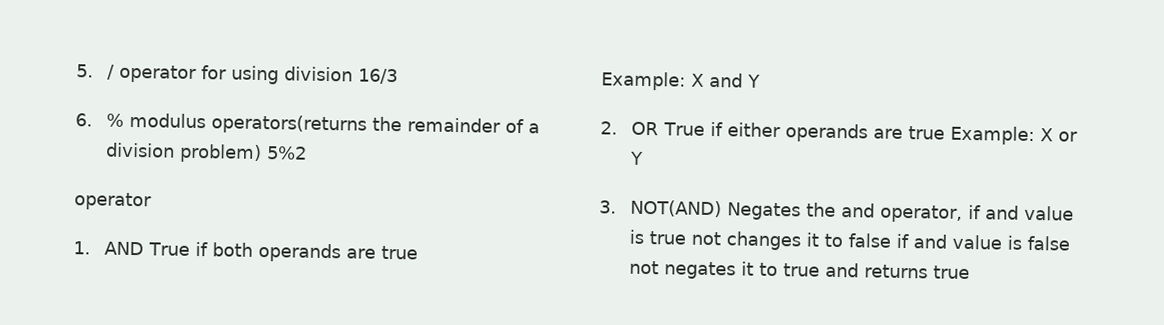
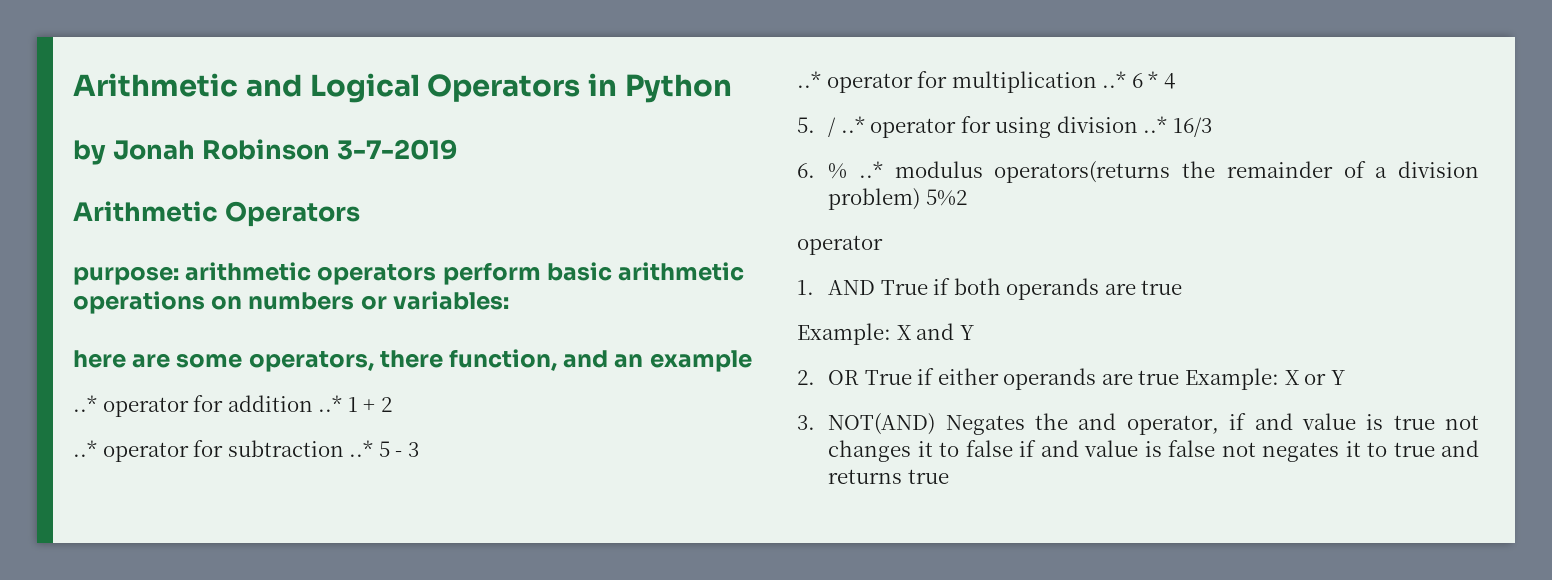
+ Arithmetic and Logical Operators in Python
+ by Jonah Robinson 3-7-2019
+ Arithmetic Operators
+ purpose: arithmetic operators perform basic arithmetic operations on numbers or variables:
+ here are some operators, there function, and an example
+ ..* operator for addition ..* 1 + 2
+ ..* operator for subtraction ..* 5 - 3
+ ..* operator for multiplication ..* 6 * 4
- 5. / operator for using division 16/3
+ 5. / ..* operator for using division ..* 16/3
- 6. % modulus operators(returns the remainder of a division problem) 5%2
+ 6. % ..* modulus operators(returns the remainder of a division problem) 5%2

